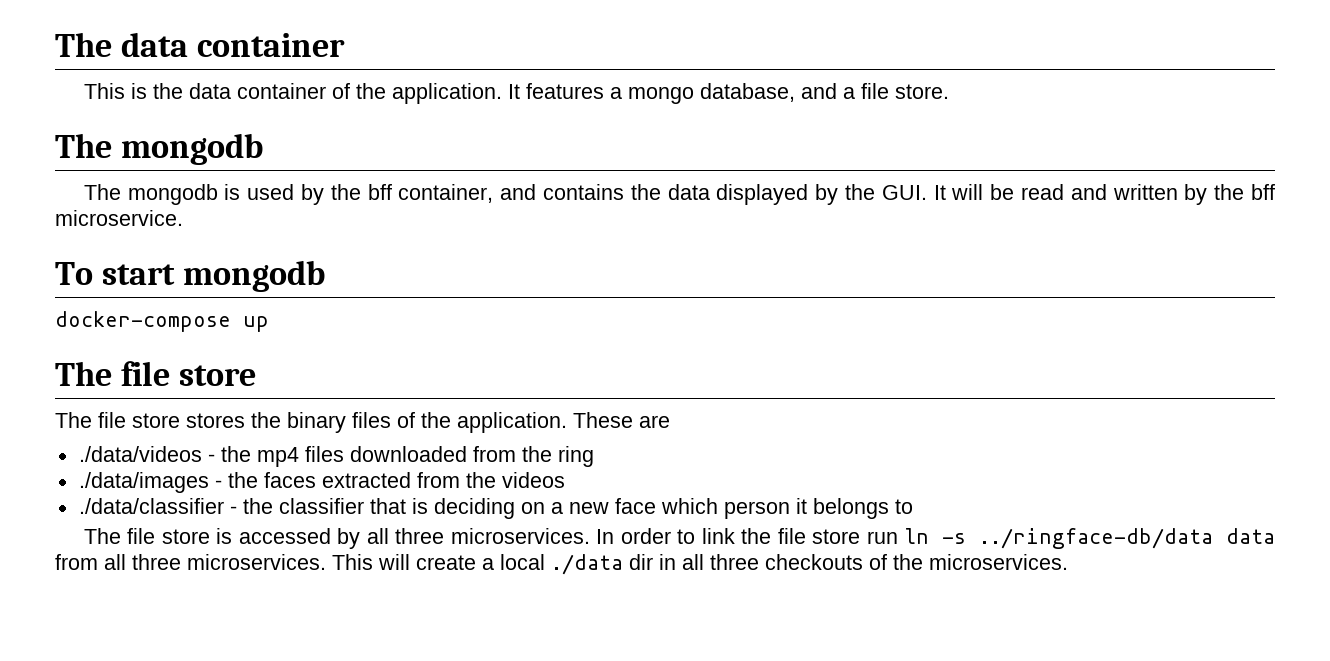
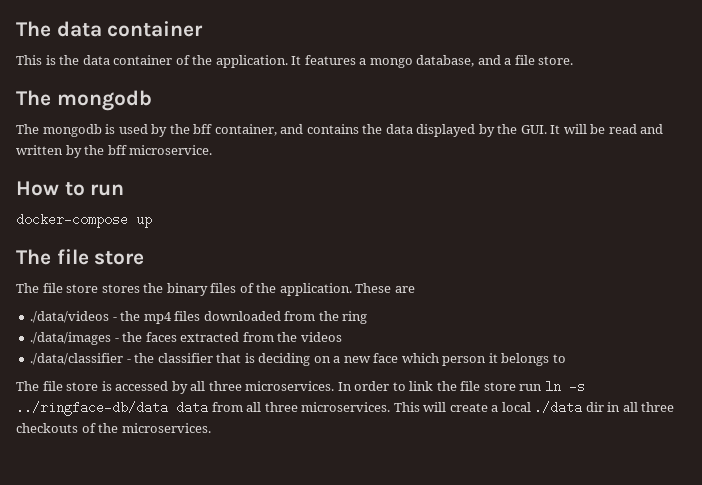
- To start mongodb
+ How to run

